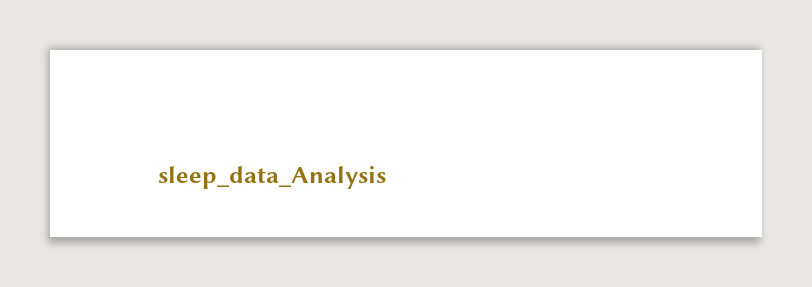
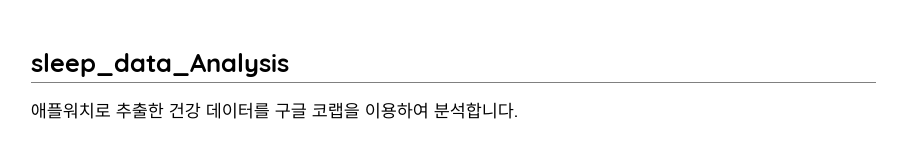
+ 애플워치로 추출한 건강 데이터를 구글 코랩을 이용하여 분석합니다.

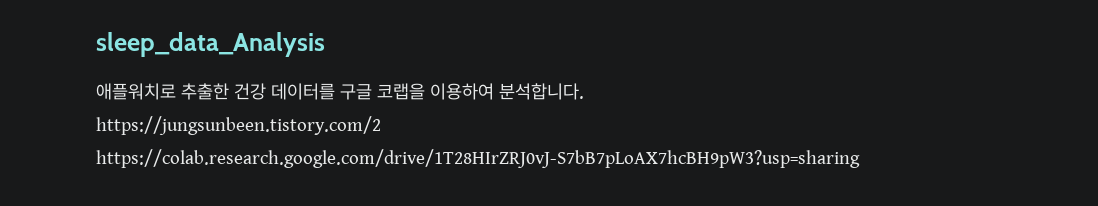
+ https://jungsunbeen.tistory.com/2 https://colab.research.google.com/drive/1T28HIrZRJ0vJ-S7bB7pLoAX7hcBH9pW3?usp=sharing

